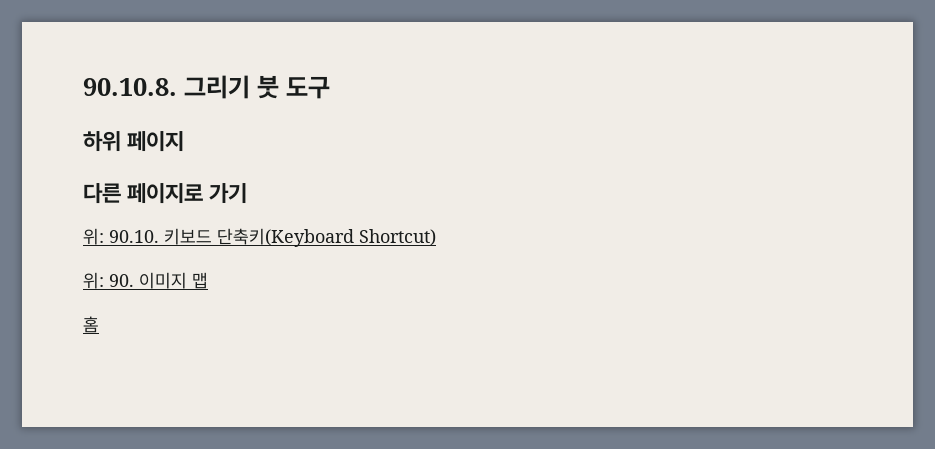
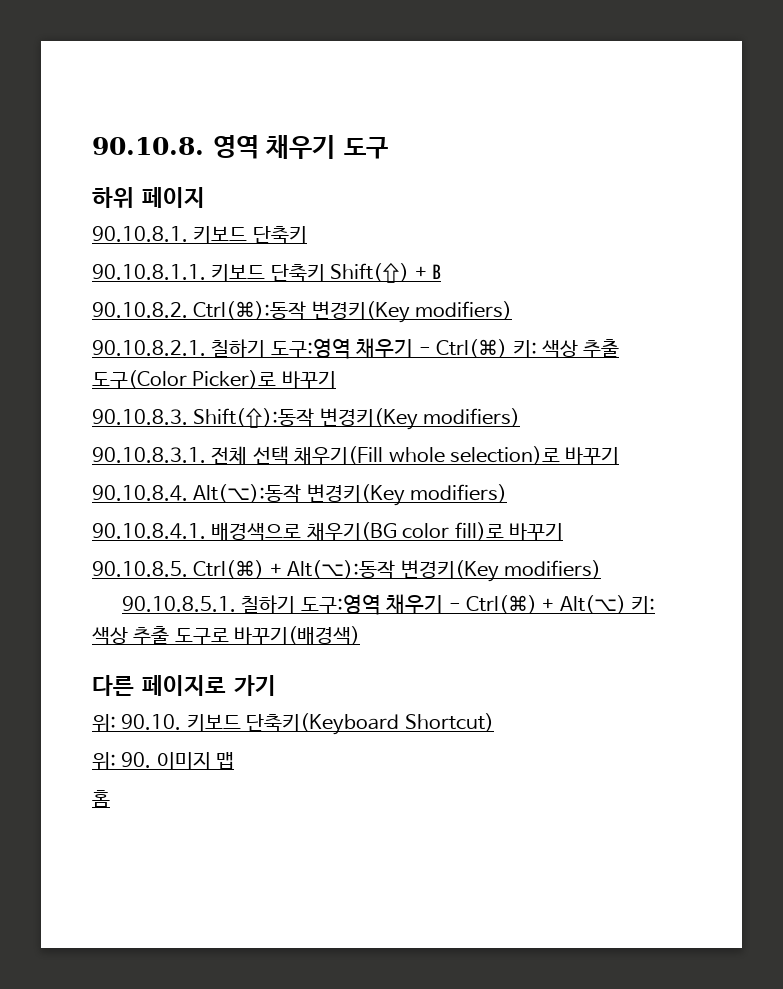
- 90.10.8. 그리기 붓 도구
+ 90.10.8. 영역 채우기 도구
+ 90.10.8.1. 키보드 단축키
+ 90.10.8.1.1. 키보드 단축키 Shift(⇧) + B
+ 90.10.8.2. Ctrl(⌘):동작 변경키(Key modifiers)
+ 90.10.8.2.1. 칠하기 도구:영역 채우기 - Ctrl(⌘) 키: 색상 추출 도구(Color Picker)로 바꾸기
+ 90.10.8.3. Shift(⇧):동작 변경키(Key modifiers)
+ 90.10.8.3.1. 전체 선택 채우기(Fill whole selection)로 바꾸기
+ 90.10.8.4. Alt(⌥):동작 변경키(Key modifiers)
+ 90.10.8.4.1. 배경색으로 채우기(BG color fill)로 바꾸기
+ 90.10.8.5. Ctrl(⌘) + Alt(⌥):동작 변경키(Key modifiers)
+ 90.10.8.5.1. 칠하기 도구:영역 채우기 - Ctrl(⌘) + Alt(⌥) 키: 색상 추출 도구로 바꾸기(배경색)

